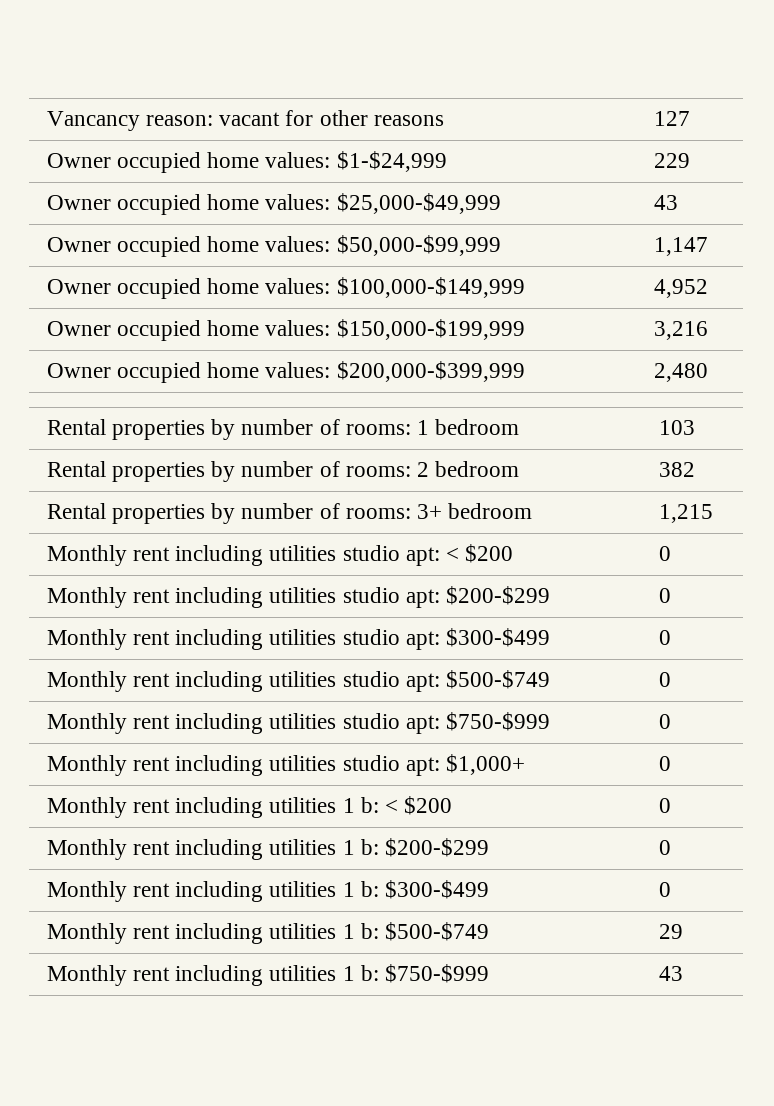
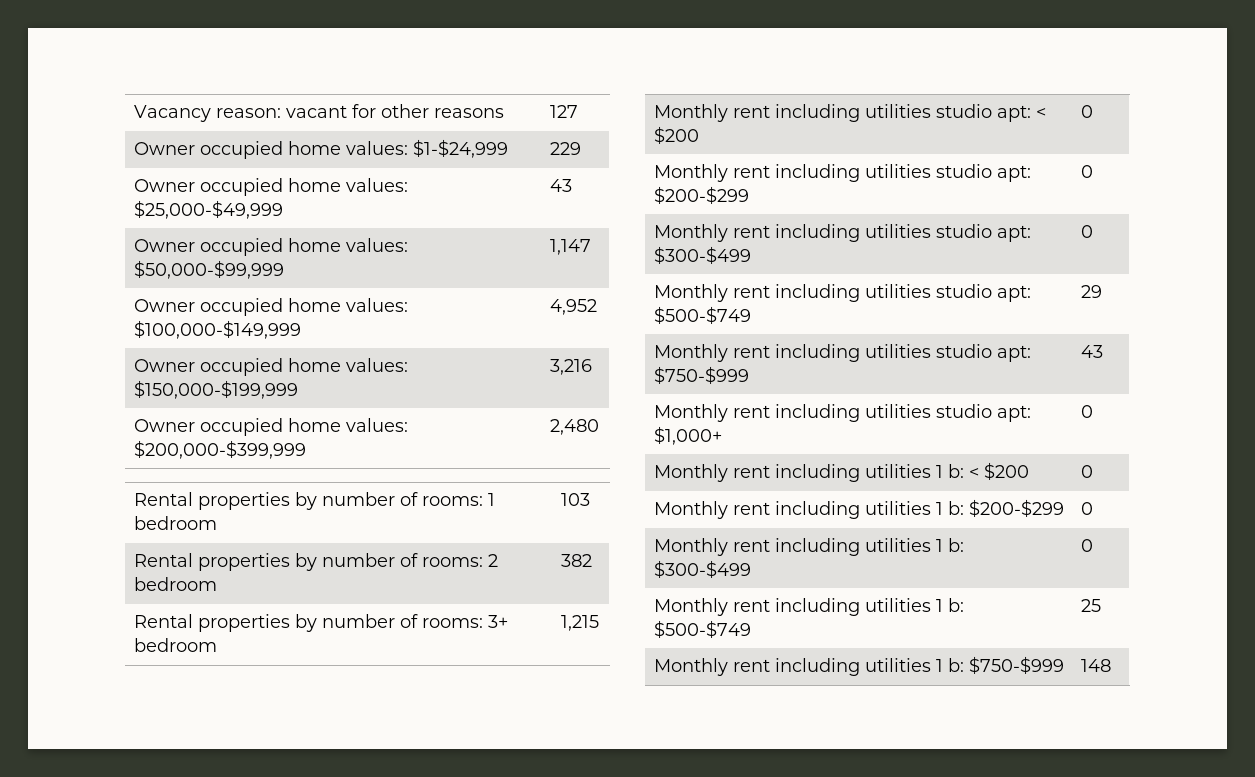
- Vancancy reason: vacant for other reasons | 127
+ Vacancy reason: vacant for other reasons | 127
- Monthly rent including utilities studio apt: $500-$749 | 0
+ Monthly rent including utilities studio apt: $500-$749 | 29
- Monthly rent including utilities studio apt: $750-$999 | 0
+ Monthly rent including utilities studio apt: $750-$999 | 43
- Monthly rent including utilities 1 b: $500-$749 | 29
+ Monthly rent including utilities 1 b: $500-$749 | 25
- Monthly rent including utilities 1 b: $750-$999 | 43
+ Monthly rent including utilities 1 b: $750-$999 | 148

